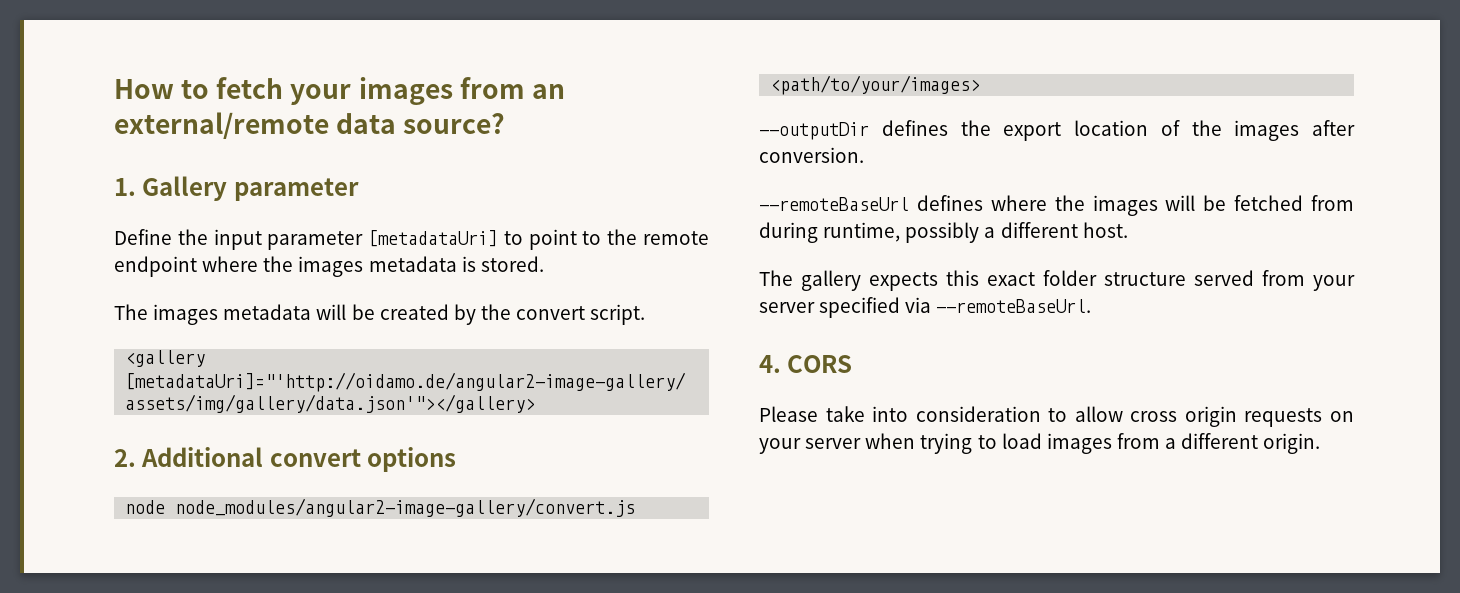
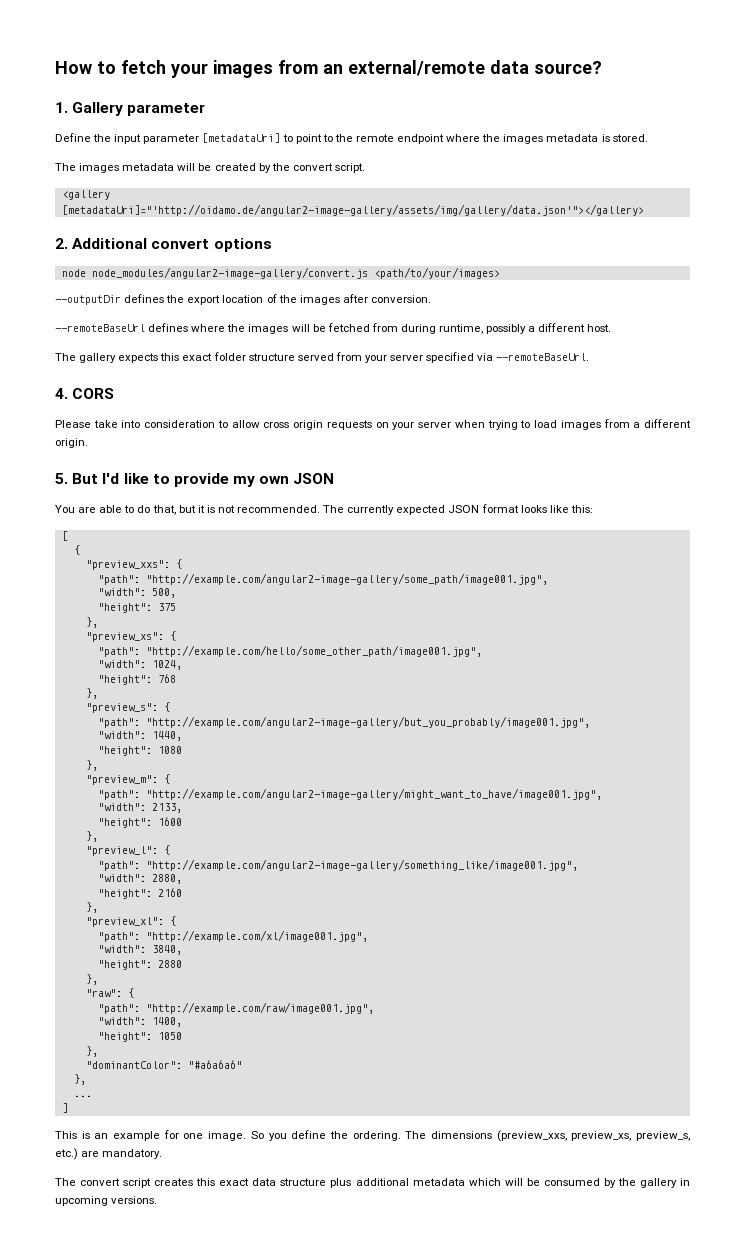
+ 5. But I'd like to provide my own JSON
+ You are able to do that, but it is not recommended. The currently expected JSON format looks like this:
+ [
+ {
+ "preview_xxs": {
+ "path": "http://example.com/angular2-image-gallery/some_path/image001.jpg",
+ "width": 500,
+ "height": 375
+ },
+ "preview_xs": {
+ "path": "http://example.com/hello/some_other_path/image001.jpg",
+ "width": 1024,
+ "height": 768
+ },
+ "preview_s": {
+ "path": "http://example.com/angular2-image-gallery/but_you_probably/image001.jpg",
+ "width": 1440,
+ "height": 1080
+ },
+ "preview_m": {
+ "path": "http://example.com/angular2-image-gallery/might_want_to_have/image001.jpg",
+ "width": 2133,
+ "height": 1600
+ },
+ "preview_l": {
+ "path": "http://example.com/angular2-image-gallery/something_like/image001.jpg",
+ "width": 2880,
+ "height": 2160
+ },
+ "preview_xl": {
+ "path": "http://example.com/xl/image001.jpg",
+ "width": 3840,
+ "height": 2880
+ },
+ "raw": {
+ "path": "http://example.com/raw/image001.jpg",
+ "width": 1400,
+ "height": 1050
+ },
+ "dominantColor": "#a6a6a6"
+ },
+ ...
+ ]
+ This is an example for one image. So you define the ordering. The dimensions (preview_xxs, preview_xs, preview_s, etc.) are mandatory.
+ The convert script creates this exact data structure plus additional metadata which will be consumed by the gallery in upcoming versions.

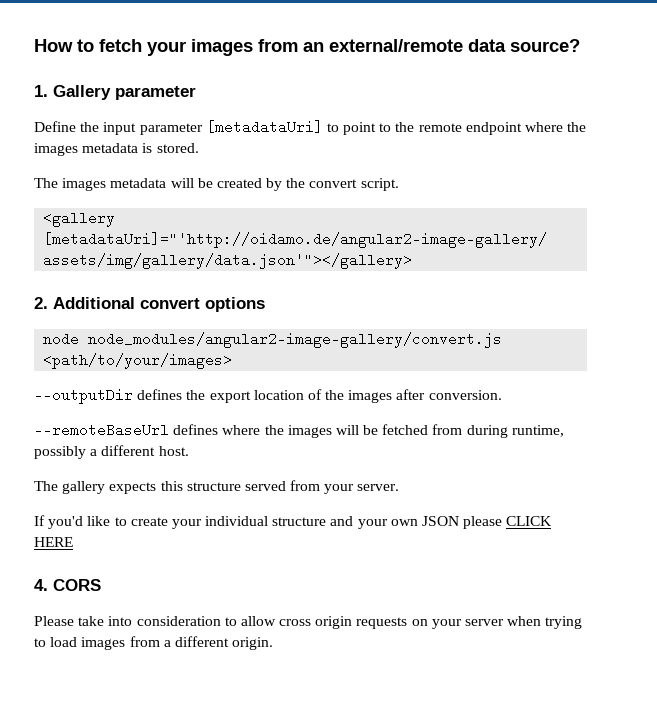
- The gallery expects this exact folder structure served from your server specified via --remoteBaseUrl.
+ The gallery expects this structure served from your server.
+ If you'd like to create your individual structure and your own JSON please CLICK HERE
- 5. But I'd like to provide my own JSON
- You are able to do that, but it is not recommended. The currently expected JSON format looks like this:
- [
- {
- "preview_xxs": {
- "path": "http://example.com/angular2-image-gallery/some_path/image001.jpg",
- "width": 500,
- "height": 375
- },
- "preview_xs": {
- "path": "http://example.com/hello/some_other_path/image001.jpg",
- "width": 1024,
- "height": 768
- },
- "preview_s": {
- "path": "http://example.com/angular2-image-gallery/but_you_probably/image001.jpg",
- "width": 1440,
- "height": 1080
- },
- "preview_m": {
- "path": "http://example.com/angular2-image-gallery/might_want_to_have/image001.jpg",
- "width": 2133,
- "height": 1600
- },
- "preview_l": {
- "path": "http://example.com/angular2-image-gallery/something_like/image001.jpg",
- "width": 2880,
- "height": 2160
- },
- "preview_xl": {
- "path": "http://example.com/xl/image001.jpg",
- "width": 3840,
- "height": 2880
- },
- "raw": {
- "path": "http://example.com/raw/image001.jpg",
- "width": 1400,
- "height": 1050
- },
- "dominantColor": "#a6a6a6"
- },
- ...
- ]
- This is an example for one image. So you define the ordering. The dimensions (preview_xxs, preview_xs, preview_s, etc.) are mandatory.
- The convert script creates this exact data structure plus additional metadata which will be consumed by the gallery in upcoming versions.

